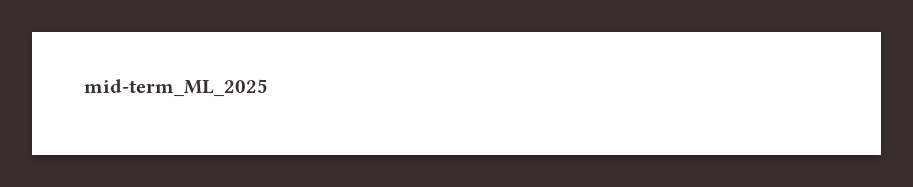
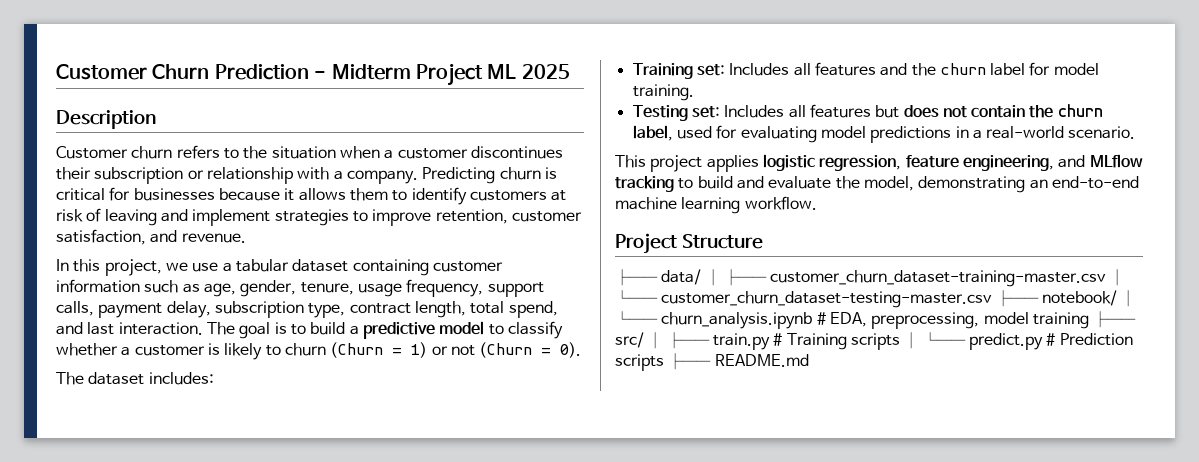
- mid-term_ML_2025
+ Customer Churn Prediction - Midterm Project ML 2025
+ Description
+ Customer churn refers to the situation when a customer discontinues their subscription or relationship with a company. Predicting churn is critical for businesses because it allows them to identify customers at risk of leaving and implement strategies to improve retention, customer satisfaction, and revenue.
+ In this project, we use a tabular dataset containing customer information such as age, gender, tenure, usage frequency, support calls, payment delay, subscription type, contract length, total spend, and last interaction. The goal is to build a predictive model to classify whether a customer is likely to churn (Churn = 1) or not (Churn = 0).
+ The dataset includes:
+ Training set: Includes all features and the churn label for model training.
+ Testing set: Includes all features but does not contain the churn label, used for evaluating model predictions in a real-world scenario.
+ This project applies logistic regression, feature engineering, and MLflow tracking to build and evaluate the model, demonstrating an end-to-end machine learning workflow.
+ Project Structure
+ ├── data/ │ ├── customer_churn_dataset-training-master.csv │ └── customer_churn_dataset-testing-master.csv ├── notebook/ │ └── churn_analysis.ipynb # EDA, preprocessing, model training ├── src/ │ ├── train.py # Training scripts │ └── predict.py # Prediction scripts ├── README.md

